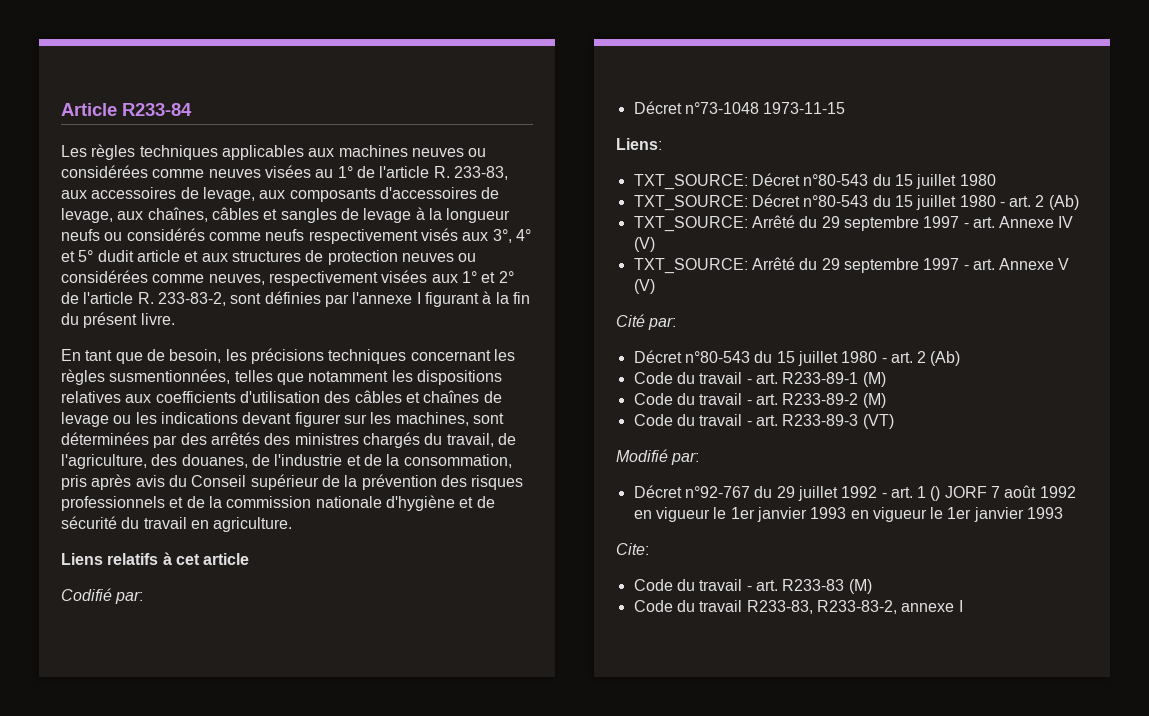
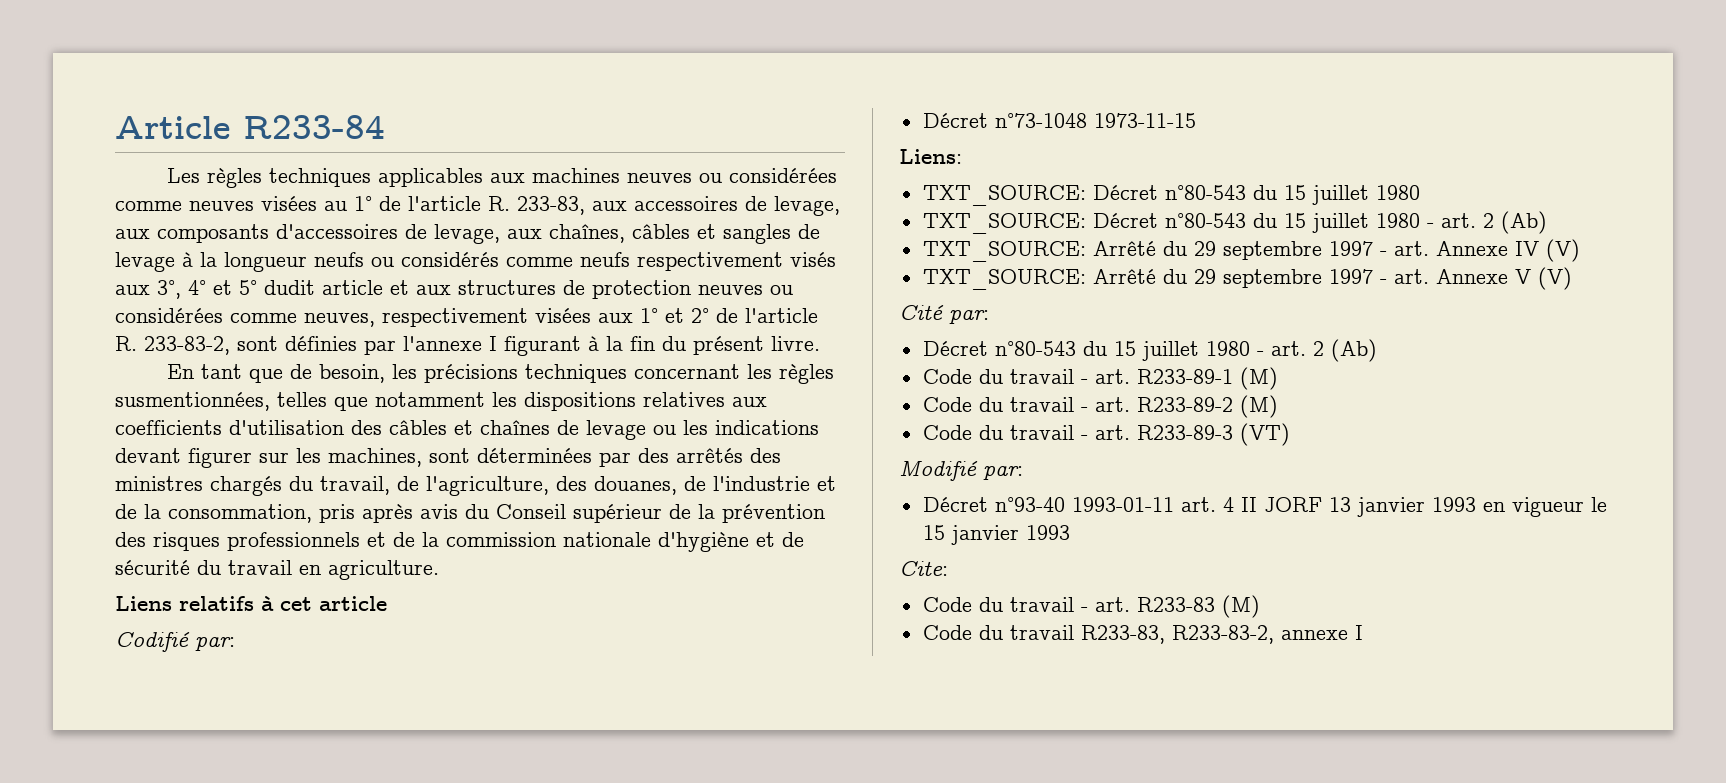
- Décret n°92-767 du 29 juillet 1992 - art. 1 () JORF 7 août 1992 en vigueur le 1er janvier 1993 en vigueur le 1er janvier 1993
+ Décret n°93-40 1993-01-11 art. 4 II JORF 13 janvier 1993 en vigueur le 15 janvier 1993

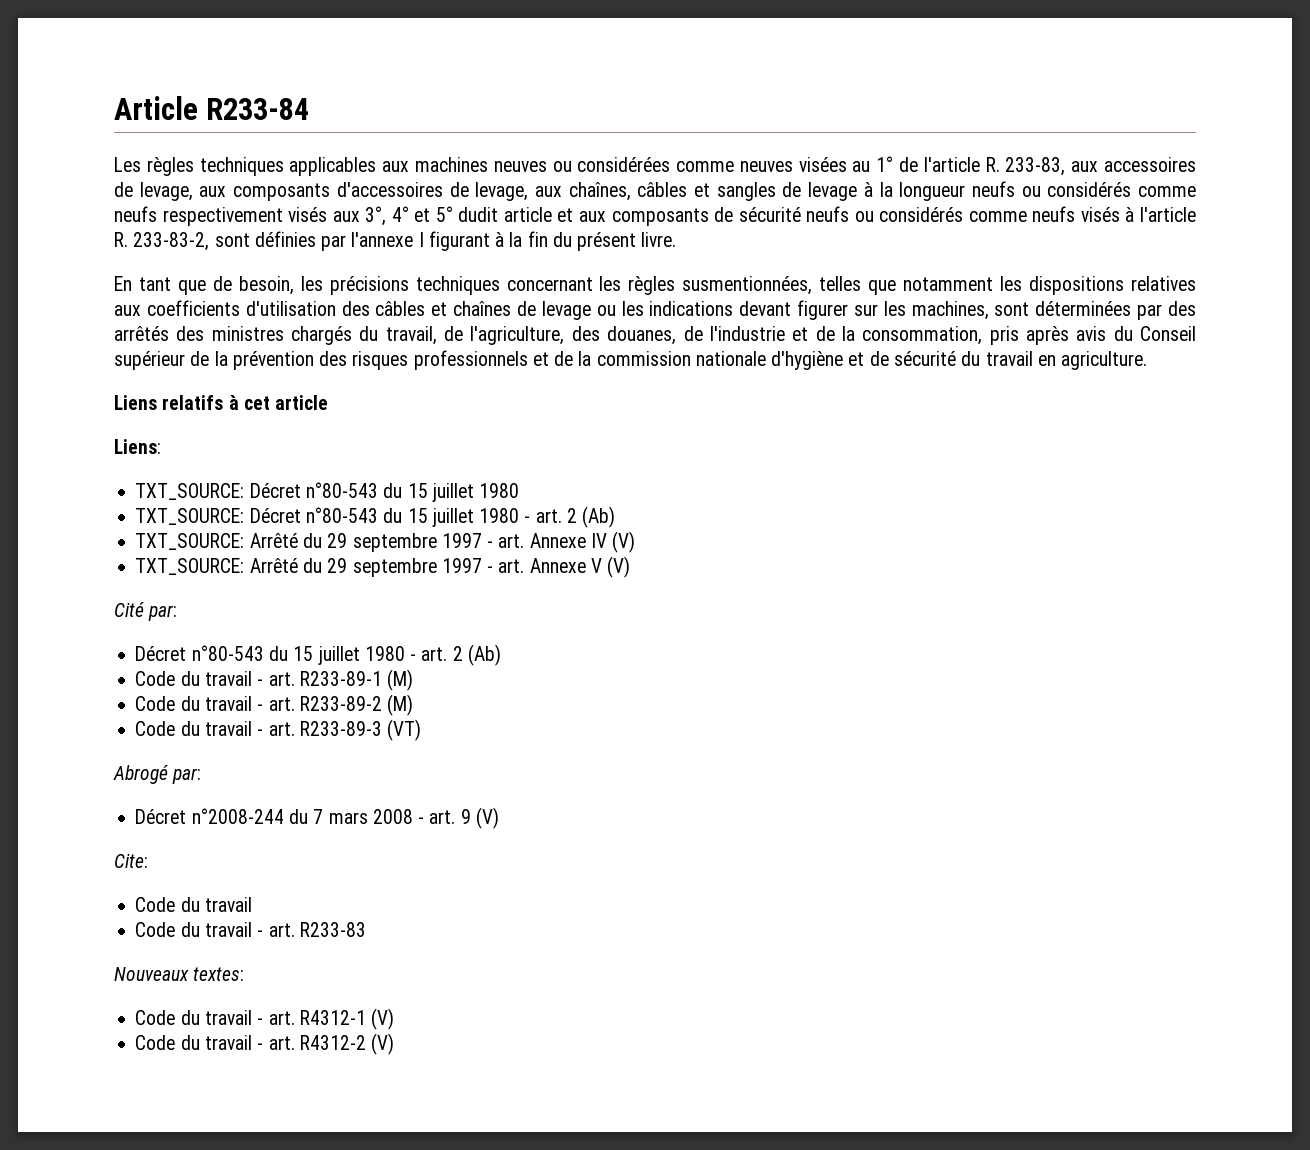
- Les règles techniques applicables aux machines neuves ou considérées comme neuves visées au 1° de l'article R. 233-83, aux accessoires de levage, aux composants d'accessoires de levage, aux chaînes, câbles et sangles de levage à la longueur neufs ou considérés comme neufs respectivement visés aux 3°, 4° et 5° dudit article et aux structures de protection neuves ou considérées comme neuves, respectivement visées aux 1° et 2° de l'article R. 233-83-2, sont définies par l'annexe I figurant à la fin du présent livre.
+ Les règles techniques applicables aux machines neuves ou considérées comme neuves visées au 1° de l'article R. 233-83, aux accessoires de levage, aux composants d'accessoires de levage, aux chaînes, câbles et sangles de levage à la longueur neufs ou considérés comme neufs respectivement visés aux 3°, 4° et 5° dudit article et aux composants de sécurité neufs ou considérés comme neufs visés à l'article R. 233-83-2, sont définies par l'annexe I figurant à la fin du présent livre.
- Codifié par:
- Décret n°73-1048 1973-11-15
- Modifié par:
- Décret n°93-40 1993-01-11 art. 4 II JORF 13 janvier 1993 en vigueur le 15 janvier 1993
+ Abrogé par:
+ Décret n°2008-244 du 7 mars 2008 - art. 9 (V)
  Cite:
- Code du travail - art. R233-83 (M)
- Code du travail R233-83, R233-83-2, annexe I
+ Code du travail
+ Code du travail - art. R233-83
+ Nouveaux textes:
+ Code du travail - art. R4312-1 (V)
+ Code du travail - art. R4312-2 (V)

